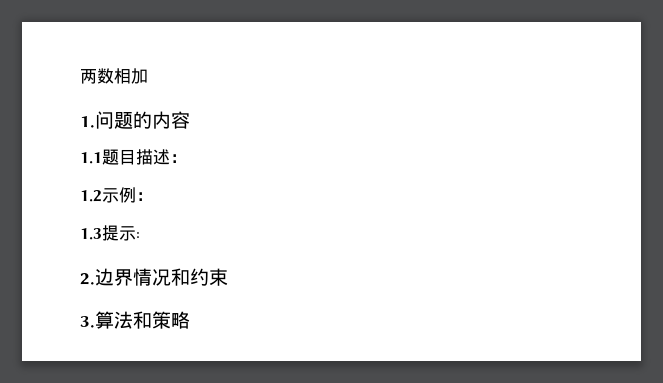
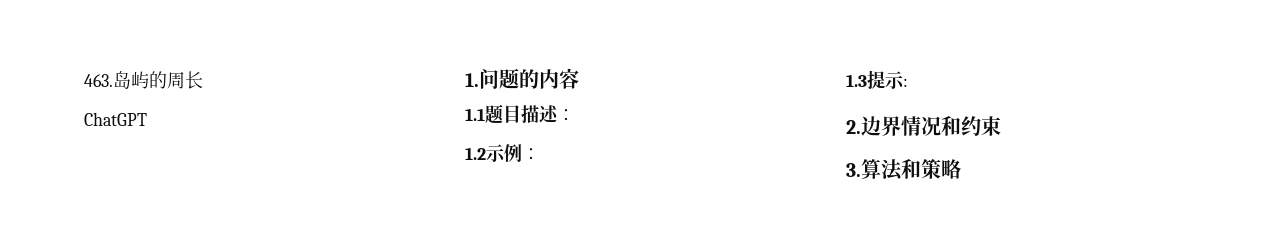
- 两数相加
+ 463.岛屿的周长
+ ChatGPT

